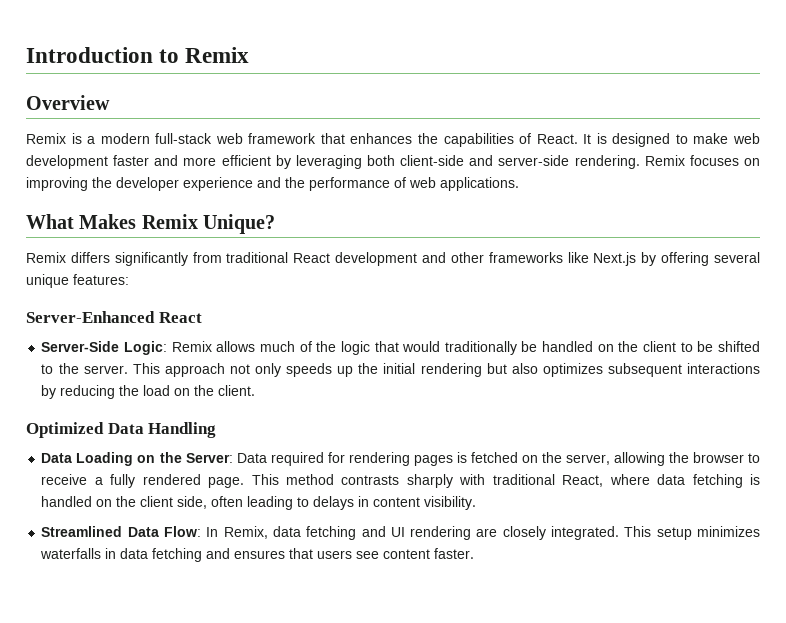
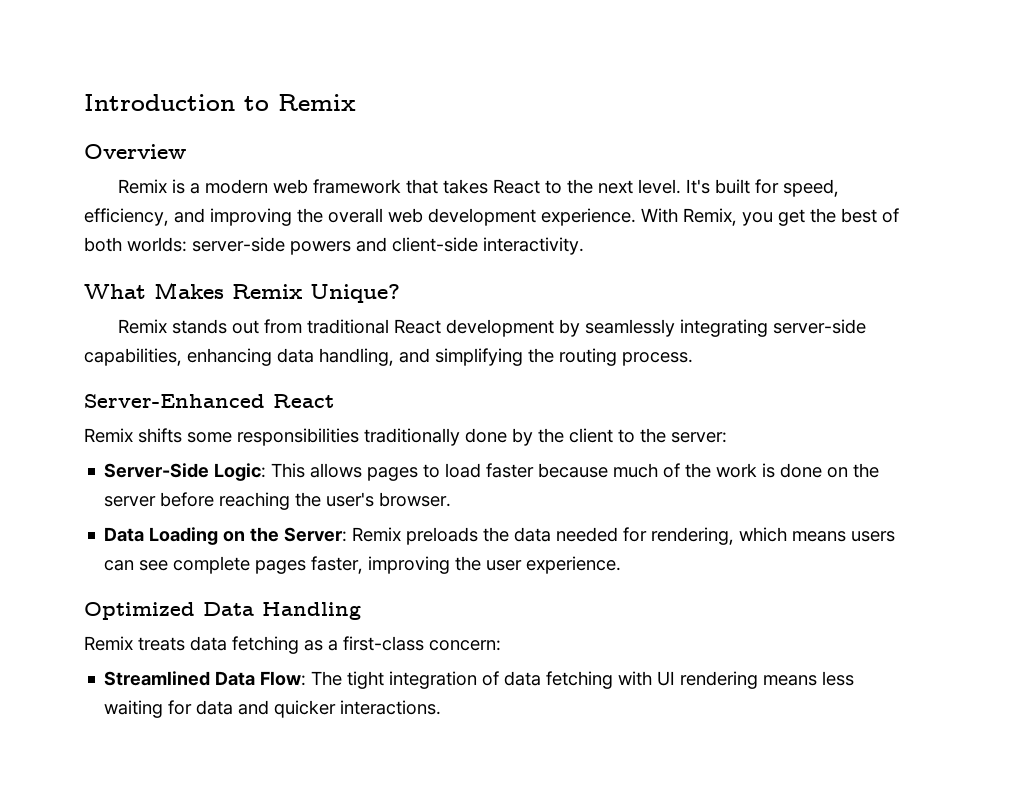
- Remix is a modern full-stack web framework that enhances the capabilities of React. It is designed to make web development faster and more efficient by leveraging both client-side and server-side rendering. Remix focuses on improving the developer experience and the performance of web applications.
+ Remix is a modern web framework that takes React to the next level. It's built for speed, efficiency, and improving the overall web development experience. With Remix, you get the best of both worlds: server-side powers and client-side interactivity.
- Remix differs significantly from traditional React development and other frameworks like Next.js by offering several unique features:
+ Remix stands out from traditional React development by seamlessly integrating server-side capabilities, enhancing data handling, and simplifying the routing process.
  Server-Enhanced React
- Server-Side Logic: Remix allows much of the logic that would traditionally be handled on the client to be shifted to the server. This approach not only speeds up the initial rendering but also optimizes subsequent interactions by reducing the load on the client.
- Optimized Data Handling
+ Remix shifts some responsibilities traditionally done by the client to the server:
+ Server-Side Logic: This allows pages to load faster because much of the work is done on the server before reaching the user's browser.
- Data Loading on the Server: Data required for rendering pages is fetched on the server, allowing the browser to receive a fully rendered page. This method contrasts sharply with traditional React, where data fetching is handled on the client side, often leading to delays in content visibility.
+ Data Loading on the Server: Remix preloads the data needed for rendering, which means users can see complete pages faster, improving the user experience.
+ Optimized Data Handling
+ Remix treats data fetching as a first-class concern:
- Streamlined Data Flow: In Remix, data fetching and UI rendering are closely integrated. This setup minimizes waterfalls in data fetching and ensures that users see content faster.
+ Streamlined Data Flow: The tight integration of data fetching with UI rendering means less waiting for data and quicker interactions.

